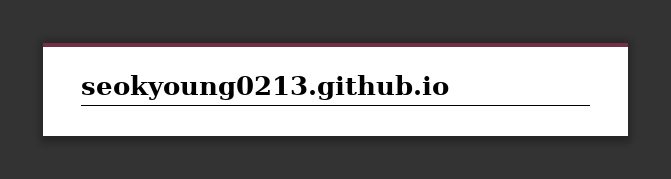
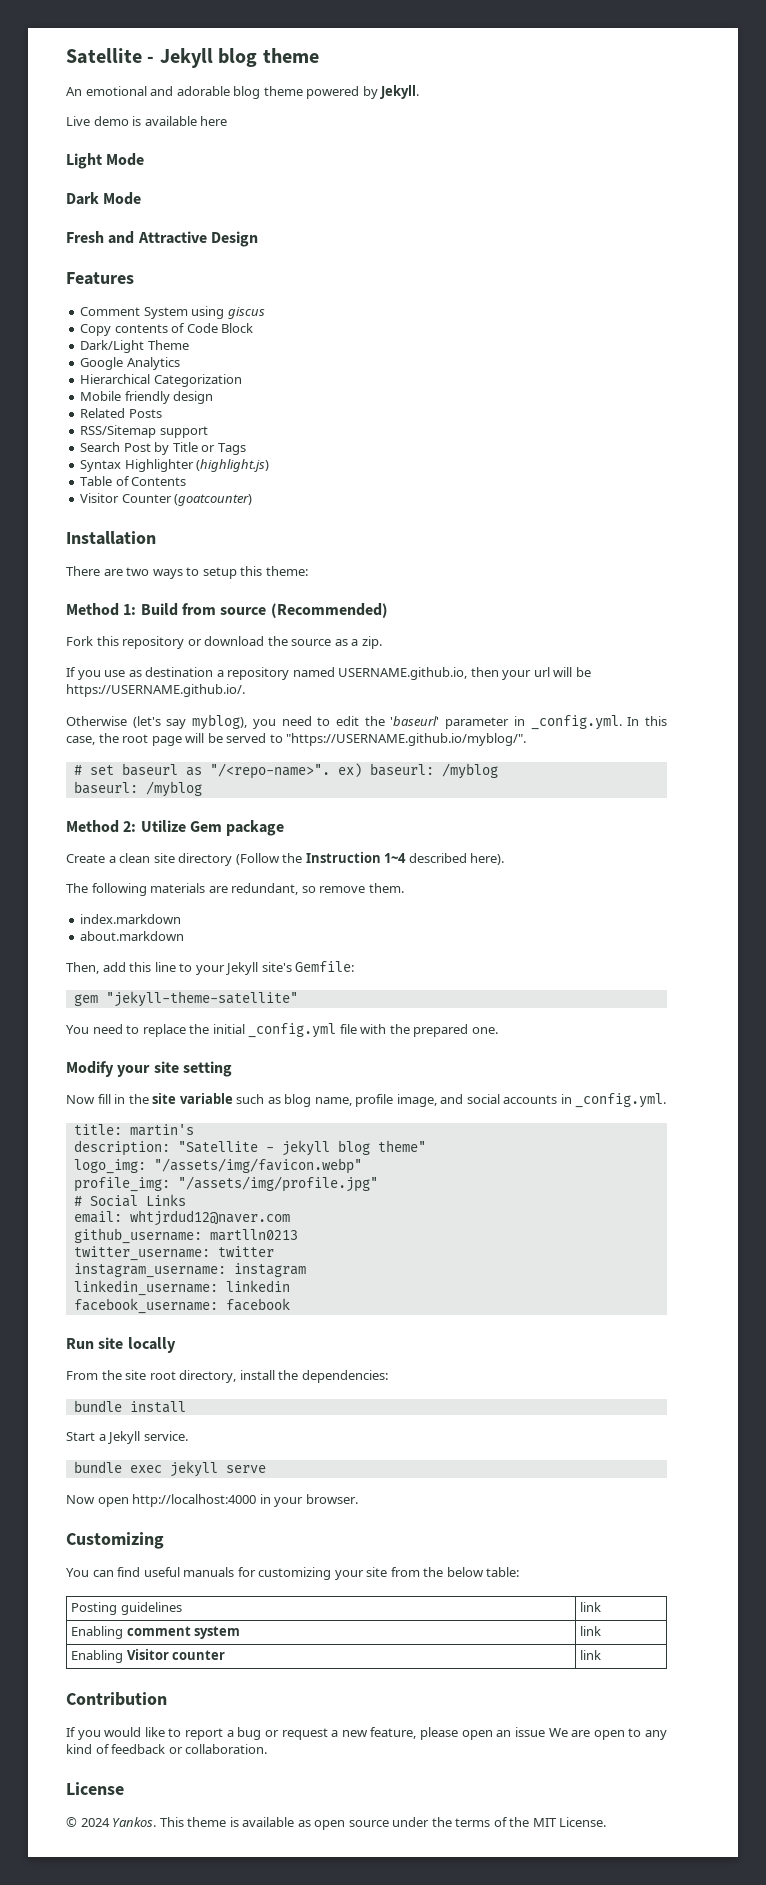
- seokyoung0213.github.io
+ Satellite - Jekyll blog theme
+ An emotional and adorable blog theme powered by Jekyll.
+ Live demo is available here
+ Light Mode
+ Dark Mode
+ Fresh and Attractive Design
+ Features
+ Comment System using giscus
+ Copy contents of Code Block
+ Dark/Light Theme
+ Google Analytics
+ Hierarchical Categorization
+ Mobile friendly design
+ Related Posts
+ RSS/Sitemap support
+ Search Post by Title or Tags
+ Syntax Highlighter (highlight.js)
+ Table of Contents
+ Visitor Counter (goatcounter)
+ Installation
+ There are two ways to setup this theme:
+ Method 1: Build from source (Recommended)
+ Fork this repository or download the source as a zip.
+ If you use as destination a repository named USERNAME.github.io, then your url will be https://USERNAME.github.io/.
+ Otherwise (let's say myblog), you need to edit the 'baseurl' parameter in _config.yml. In this case, the root page will be served to "https://USERNAME.github.io/myblog/".
+ # set baseurl as "/<repo-name>". ex) baseurl: /myblog
+ baseurl: /myblog
+ Method 2: Utilize Gem package
+ Create a clean site directory (Follow the Instruction 1~4 described here).
+ The following materials are redundant, so remove them.
+ index.markdown
+ about.markdown
+ Then, add this line to your Jekyll site's Gemfile:
+ gem "jekyll-theme-satellite"
+ You need to replace the initial _config.yml file with the prepared one.
+ Modify your site setting
+ Now fill in the site variable such as blog name, profile image, and social accounts in _config.yml.
+ title: martin's
+ description: "Satellite - jekyll blog theme"
+ logo_img: "/assets/img/favicon.webp"
+ profile_img: "/assets/img/profile.jpg"
+ # Social Links
+ email: whtjrdud12@naver.com
+ github_username: martlln0213
+ twitter_username: twitter
+ instagram_username: instagram
+ linkedin_username: linkedin
+ facebook_username: facebook
+ Run site locally
+ From the site root directory, install the dependencies:
+ bundle install
+ Start a Jekyll service.
+ bundle exec jekyll serve
+ Now open http://localhost:4000 in your browser.
+ Customizing
+ You can find useful manuals for customizing your site from the below table:
+ Posting guidelines | link
+ Enabling comment system | link
+ Enabling Visitor counter | link
+ Contribution
+ If you would like to report a bug or request a new feature, please open an issue We are open to any kind of feedback or collaboration.
+ License
+ © 2024 Yankos. This theme is available as open source under the terms of the MIT License.

